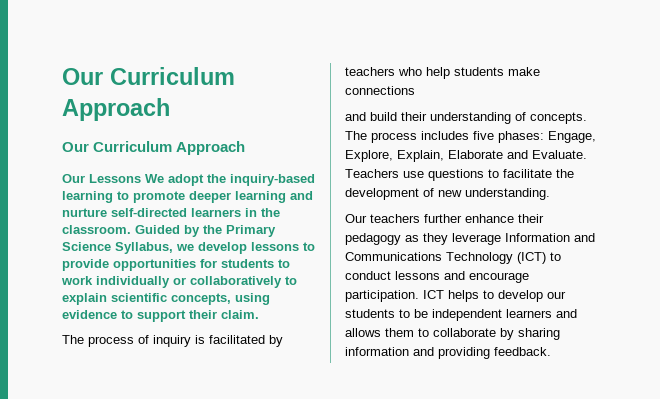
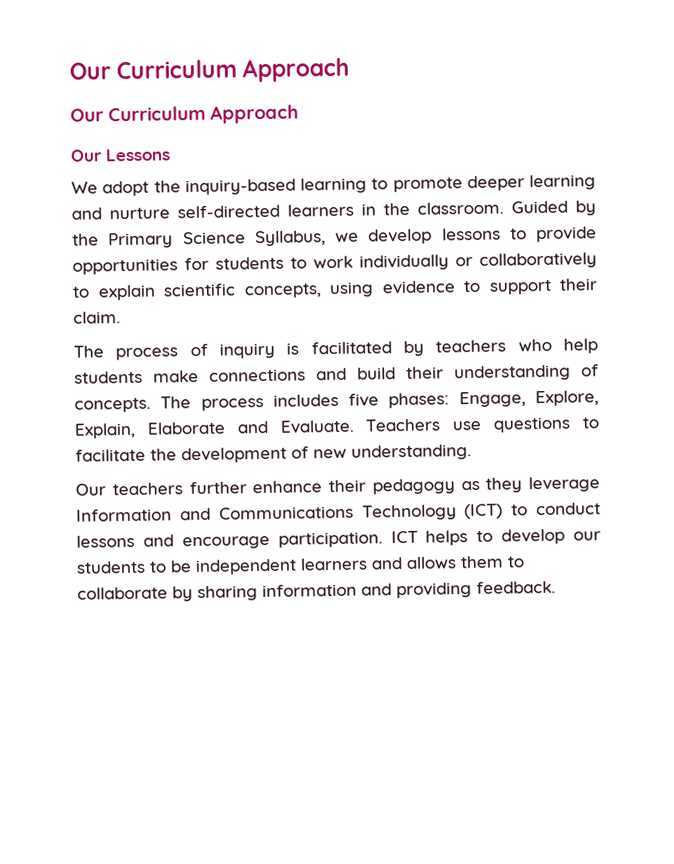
- Our Lessons We adopt the inquiry-based learning to promote deeper learning and nurture self-directed learners in the classroom.
+ Our Lessons
+ We adopt the inquiry-based learning to promote deeper learning and nurture self-directed learners in the classroom.
- The process of inquiry is facilitated by teachers who help students make connections
- and build their understanding of concepts.
+ The process of inquiry is facilitated by teachers who help students make connections and build their understanding of concepts.

